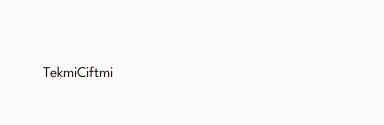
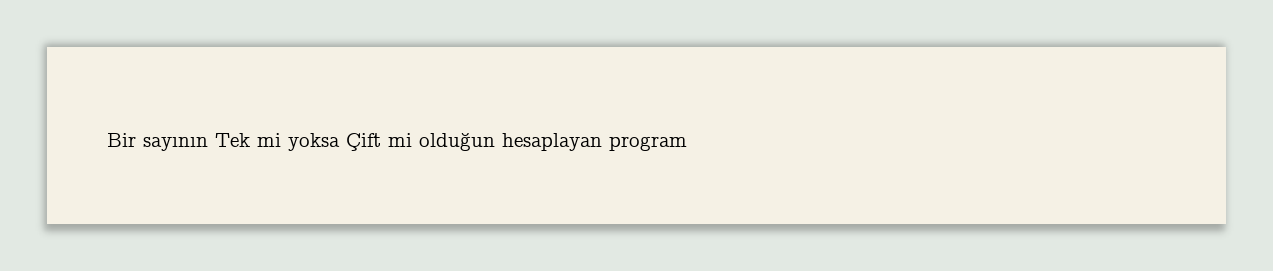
- TekmiCiftmi
+ Bir sayının Tek mi yoksa Çift mi olduğun hesaplayan program

